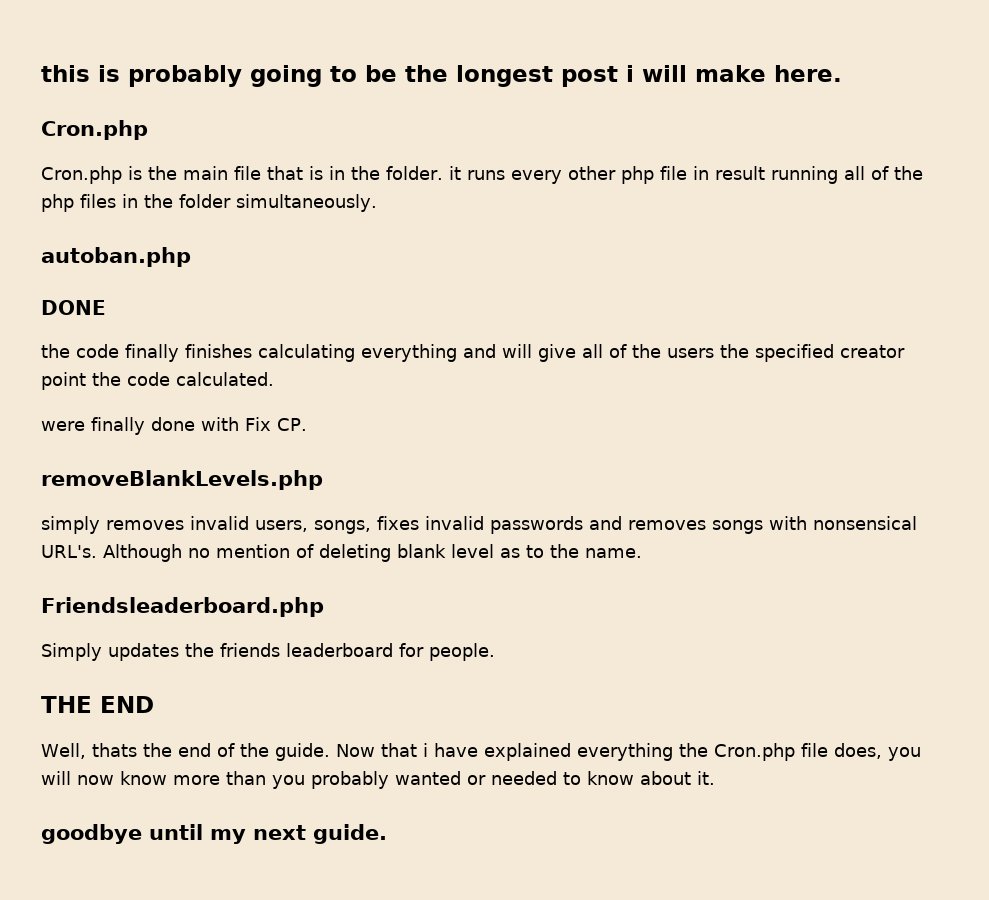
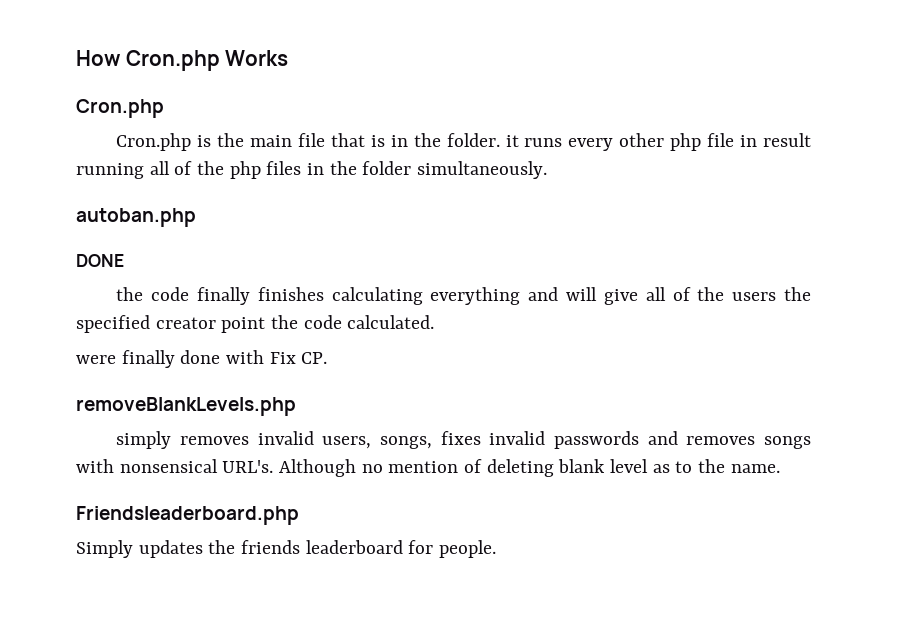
- this is probably going to be the longest post i will make here.
+ How Cron.php Works
- THE END
- Well, thats the end of the guide. Now that i have explained everything the Cron.php file does, you will now know more than you probably wanted or needed to know about it.
- goodbye until my next guide.

